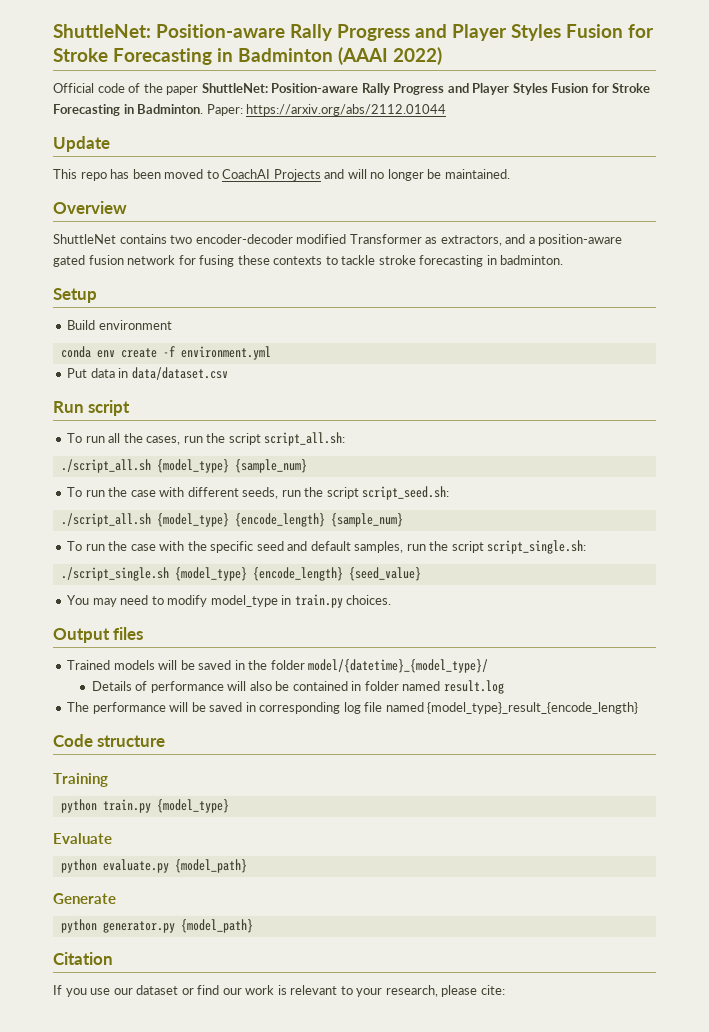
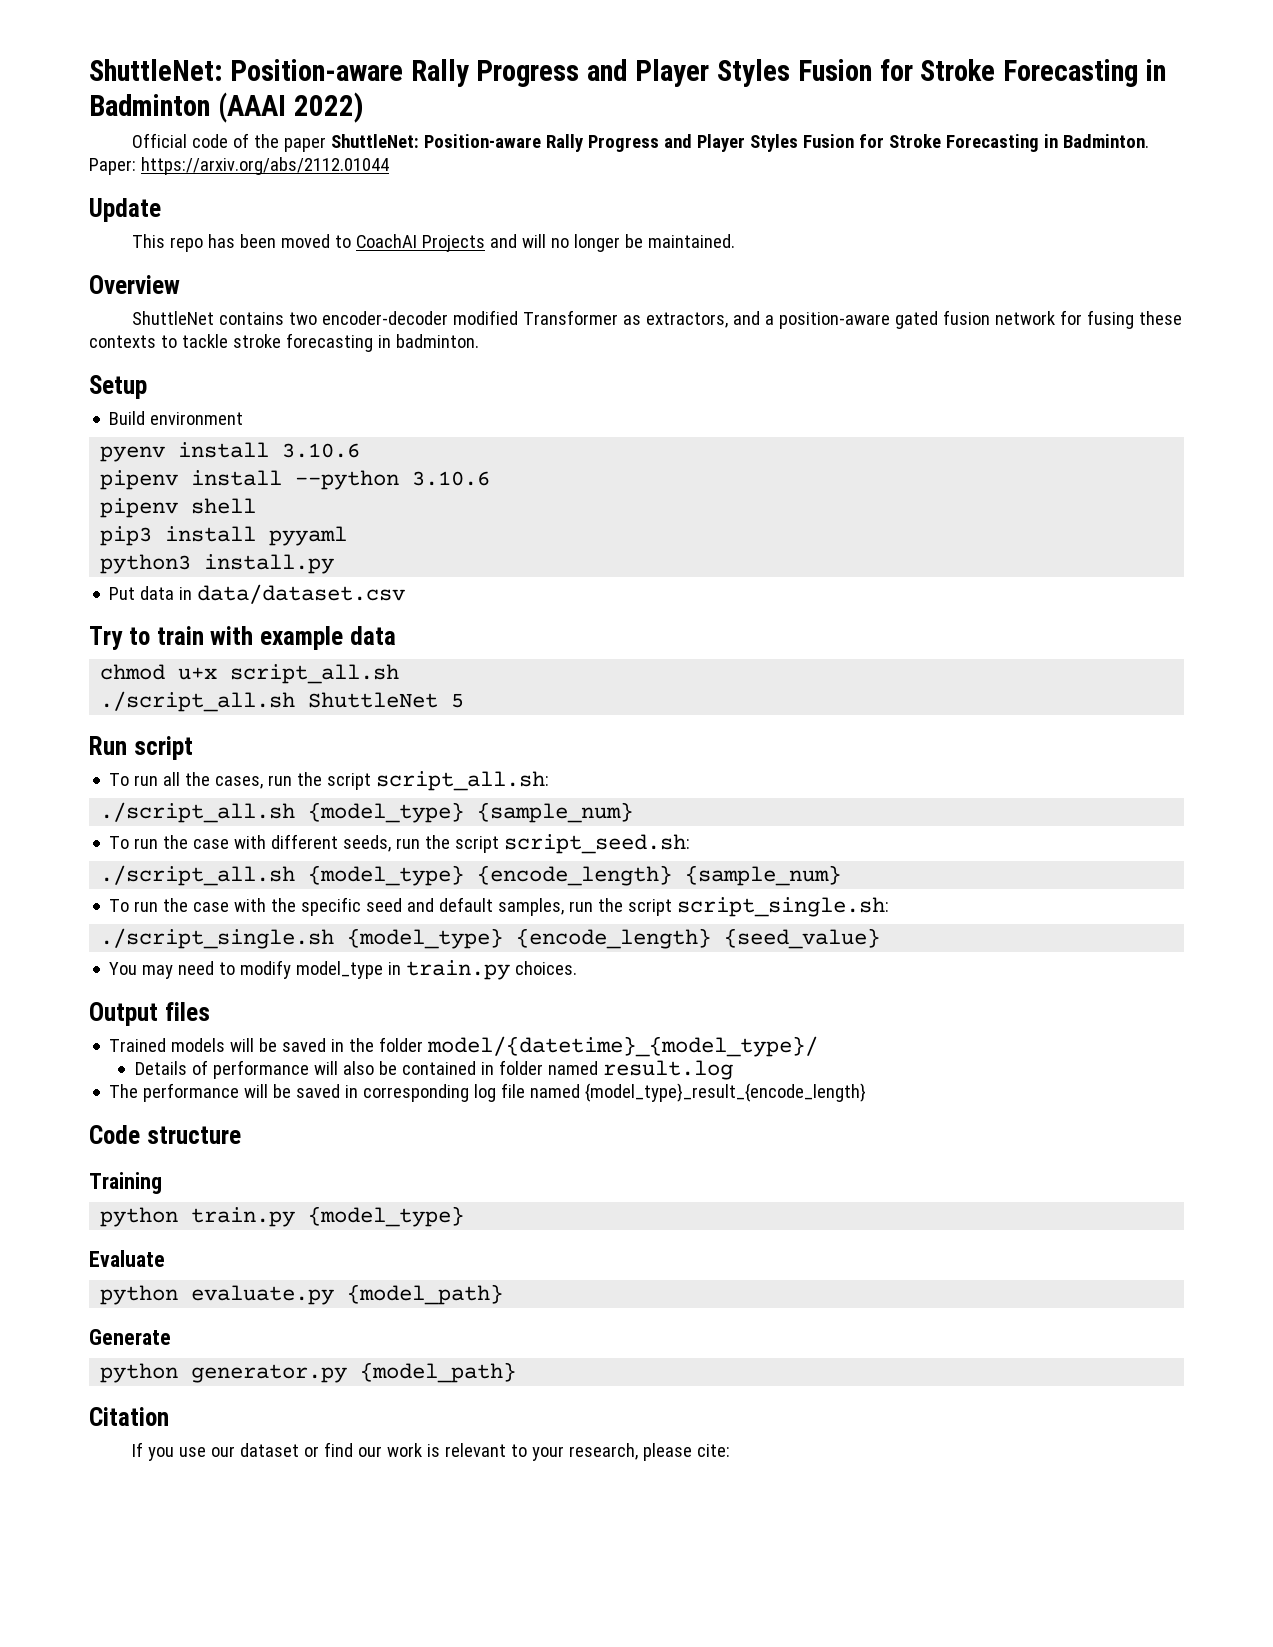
- conda env create -f environment.yml
+ pyenv install 3.10.6
+ pipenv install --python 3.10.6
+ pipenv shell
+ pip3 install pyyaml
+ python3 install.py
  Put data in data/dataset.csv
+ Try to train with example data
+ chmod u+x script_all.sh
+ ./script_all.sh ShuttleNet 5

